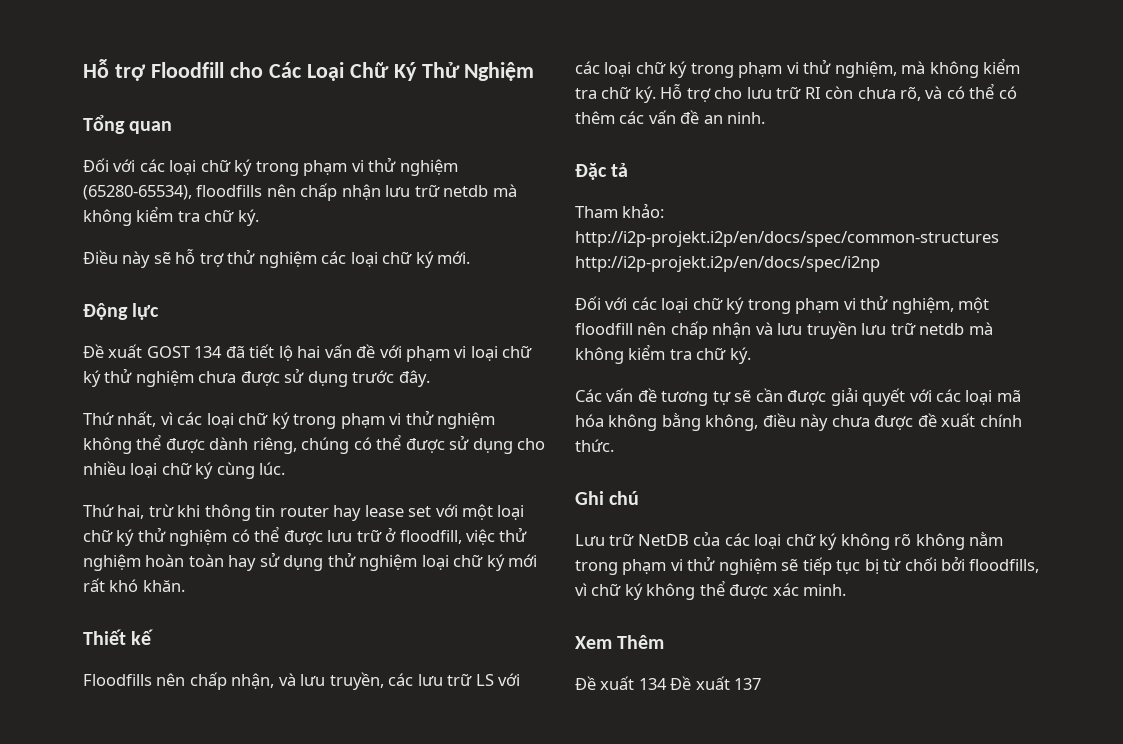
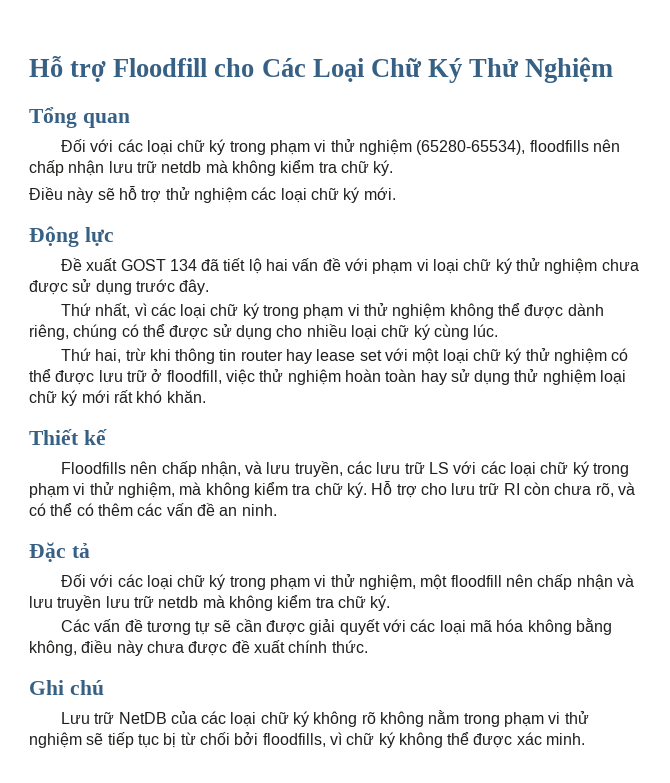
- Tham khảo: http://i2p-projekt.i2p/en/docs/spec/common-structures http://i2p-projekt.i2p/en/docs/spec/i2np
- Xem Thêm
- Đề xuất 134 Đề xuất 137

